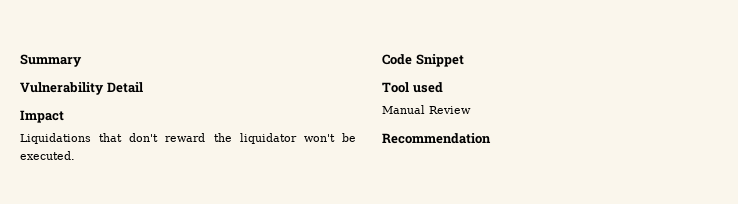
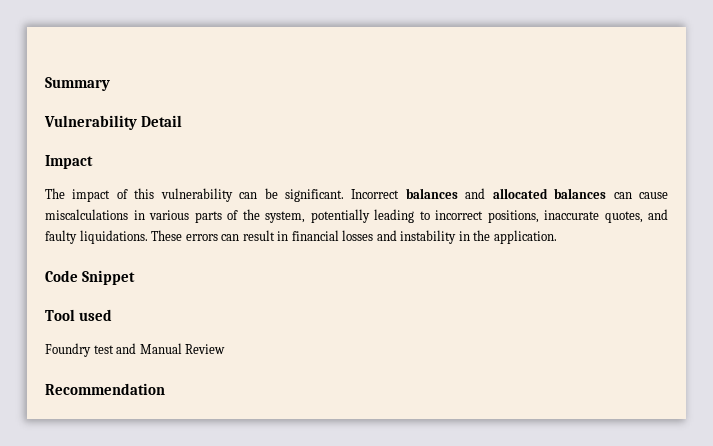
- Liquidations that don't reward the liquidator won't be executed.
+ The impact of this vulnerability can be significant. Incorrect balances and allocated balances can cause miscalculations in various parts of the system, potentially leading to incorrect positions, inaccurate quotes, and faulty liquidations. These errors can result in financial losses and instability in the application.
- Manual Review
+ Foundry test and Manual Review

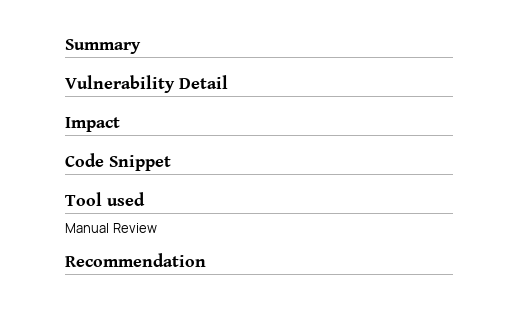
- The impact of this vulnerability can be significant. Incorrect balances and allocated balances can cause miscalculations in various parts of the system, potentially leading to incorrect positions, inaccurate quotes, and faulty liquidations. These errors can result in financial losses and instability in the application.
- Foundry test and Manual Review
+ Manual Review

